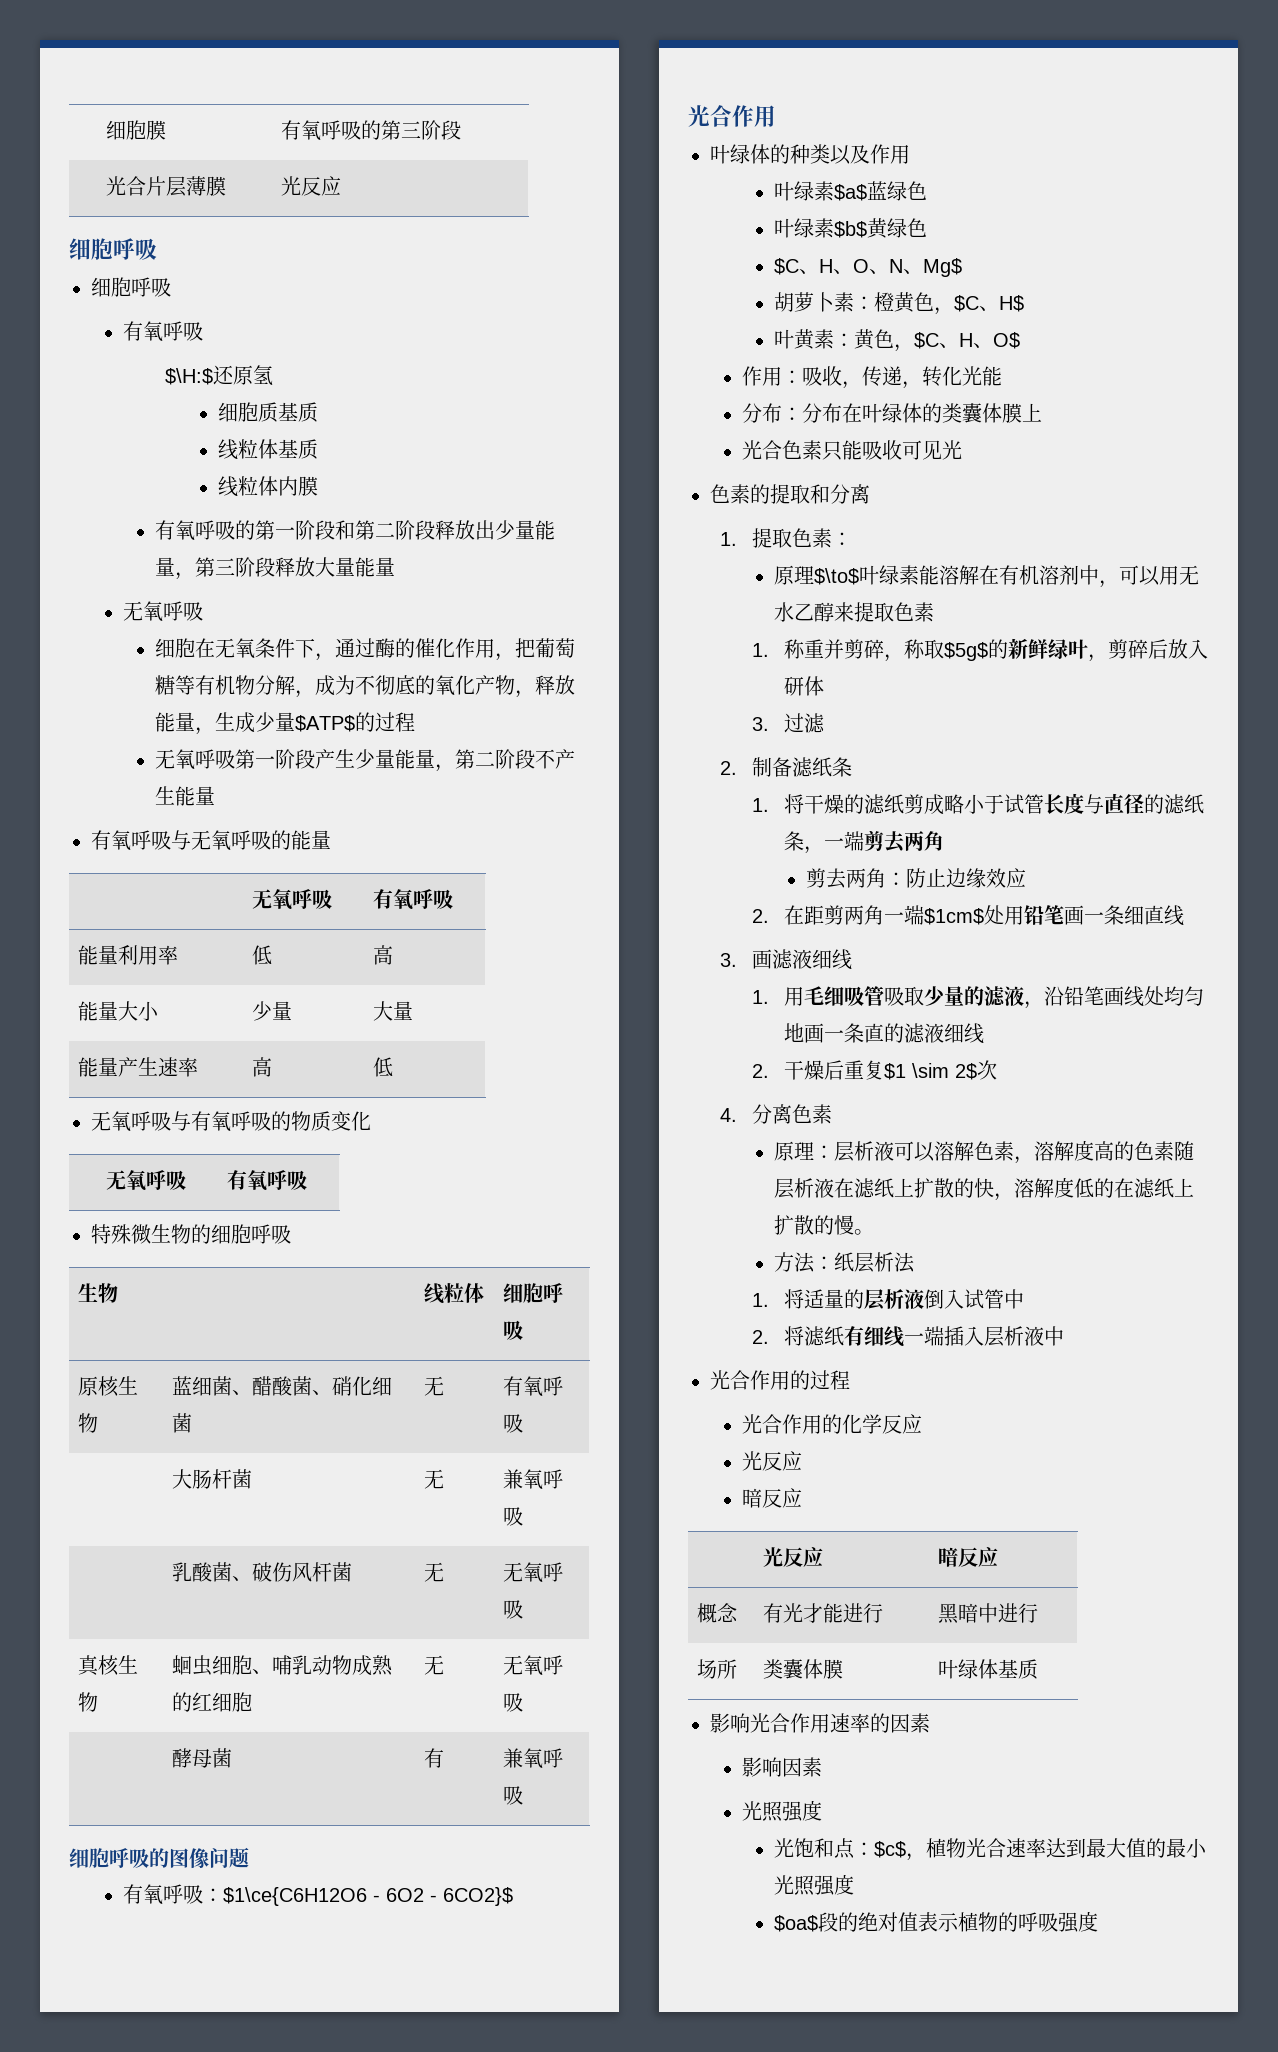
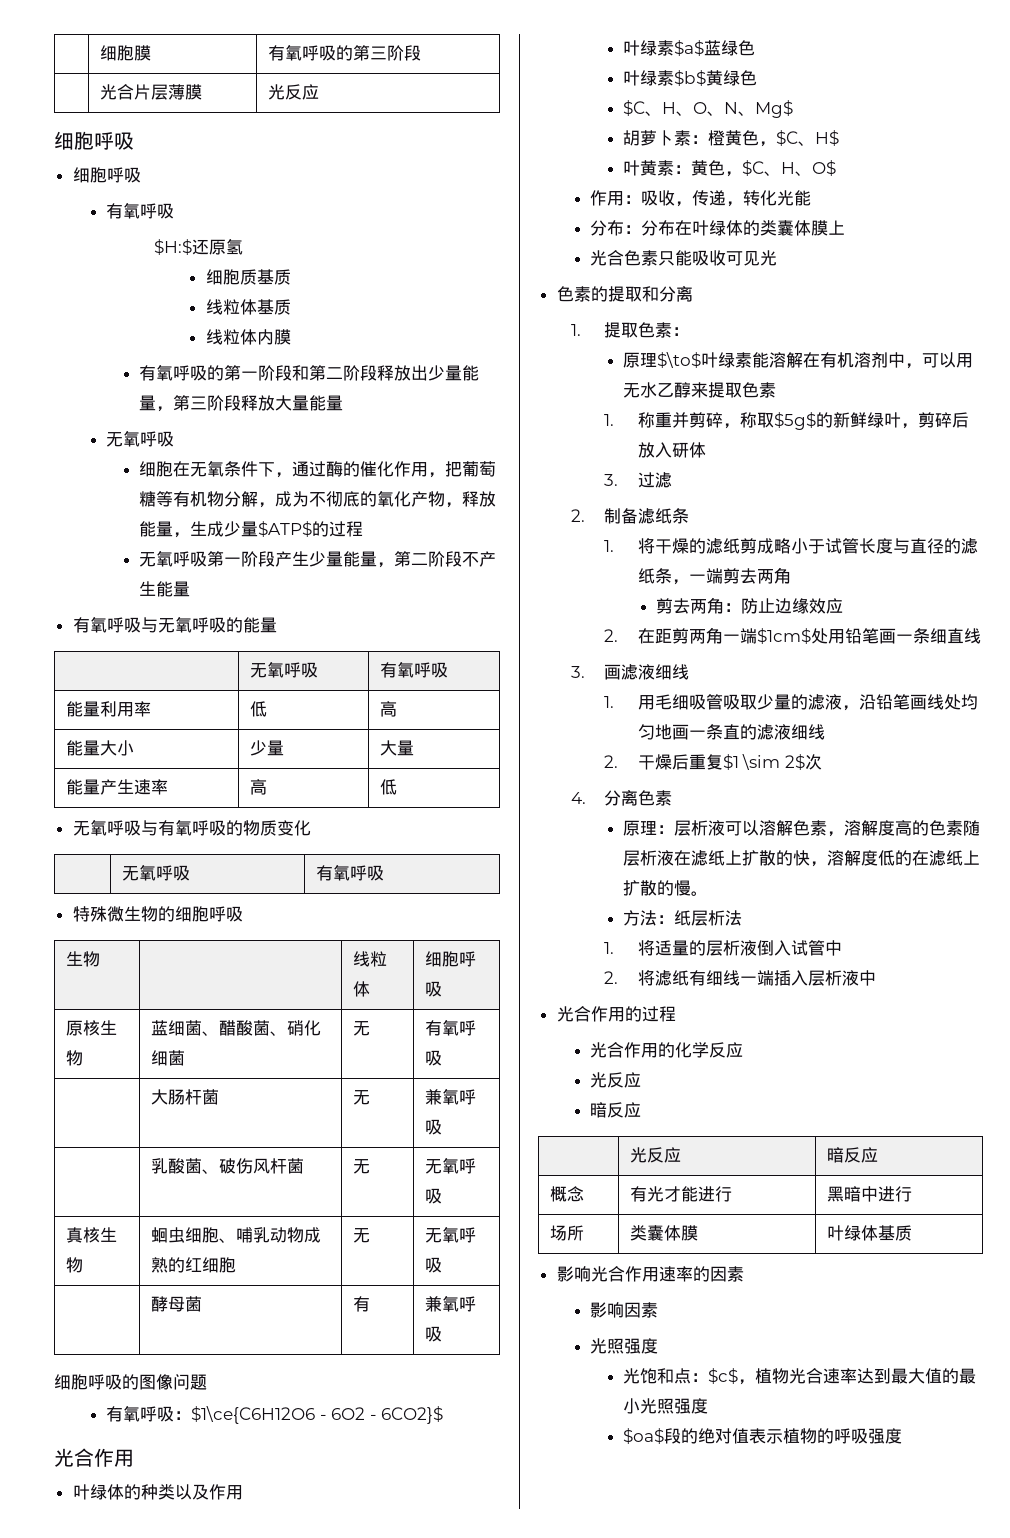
- $\H:$还原氢
+ $H:$还原氢

